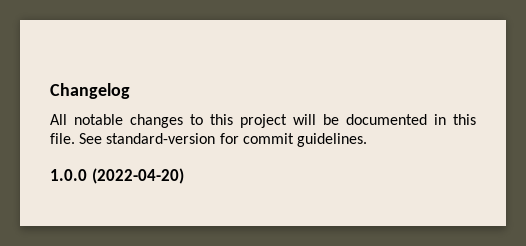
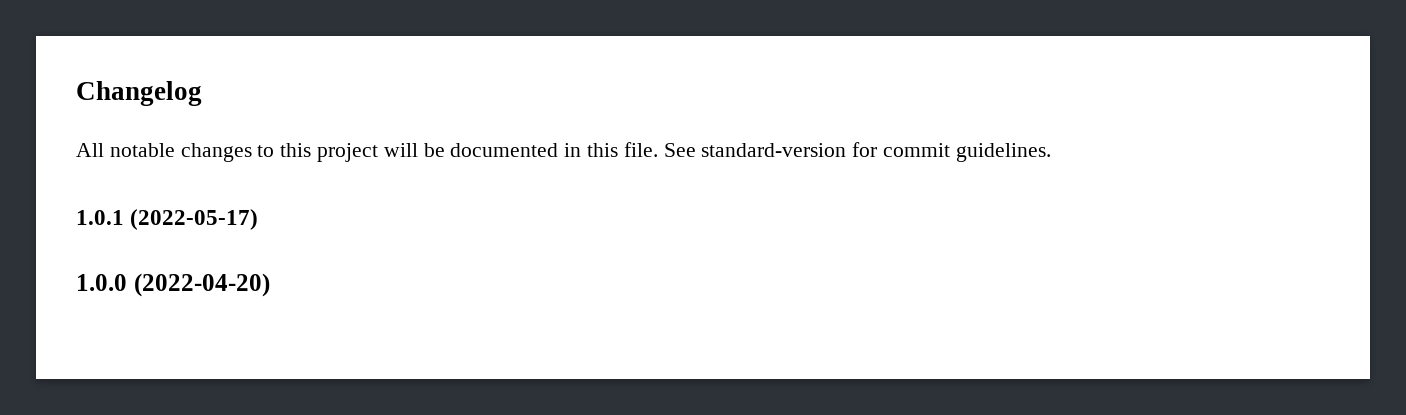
+ 1.0.1 (2022-05-17)

